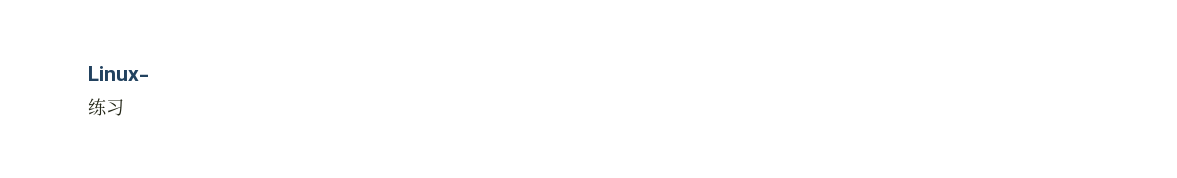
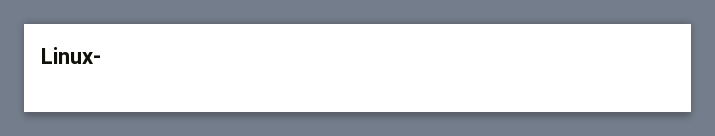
- 练习

